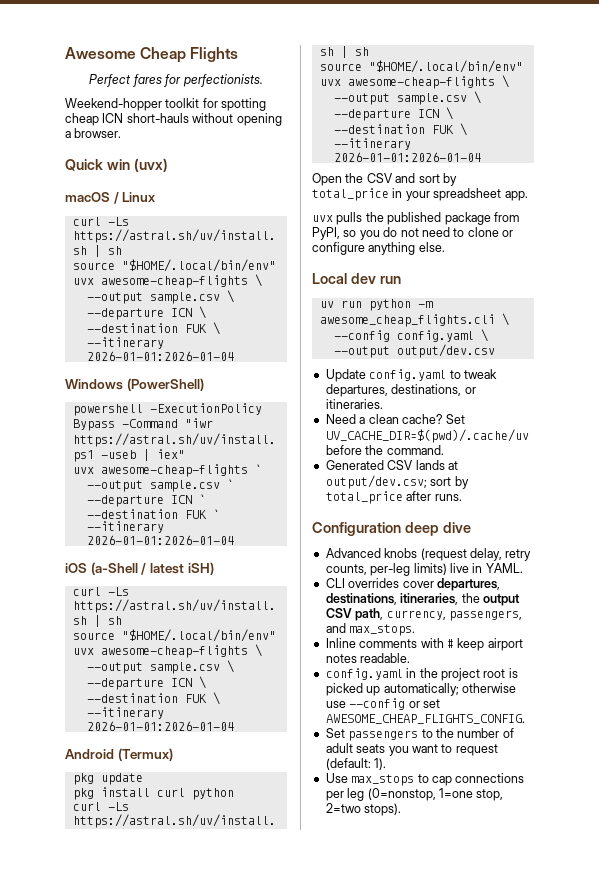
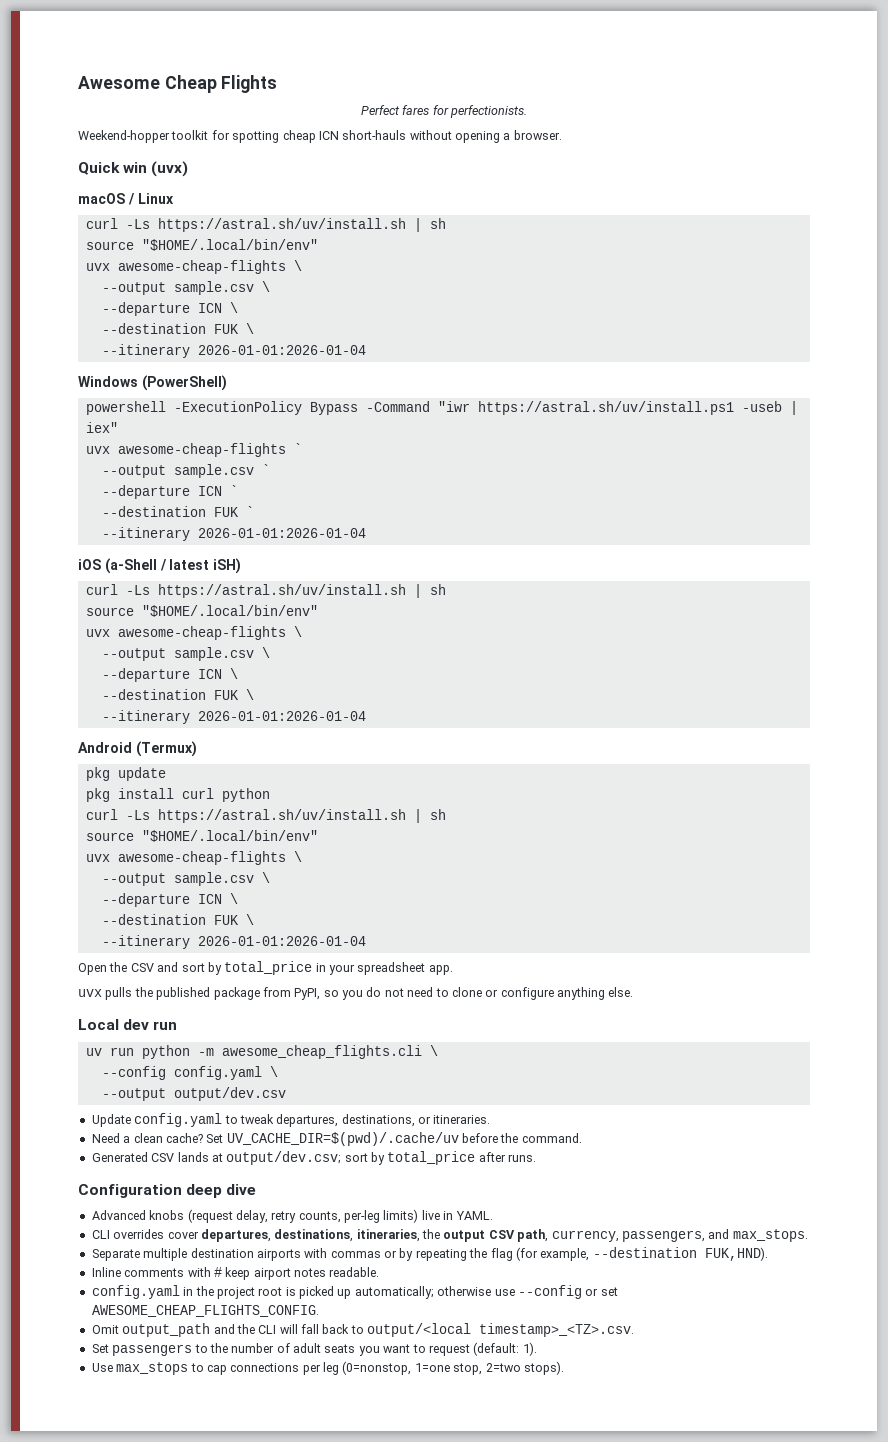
+ Separate multiple destination airports with commas or by repeating the flag (for example, --destination FUK,HND).
+ Omit output_path and the CLI will fall back to output/<local timestamp>_<TZ>.csv.

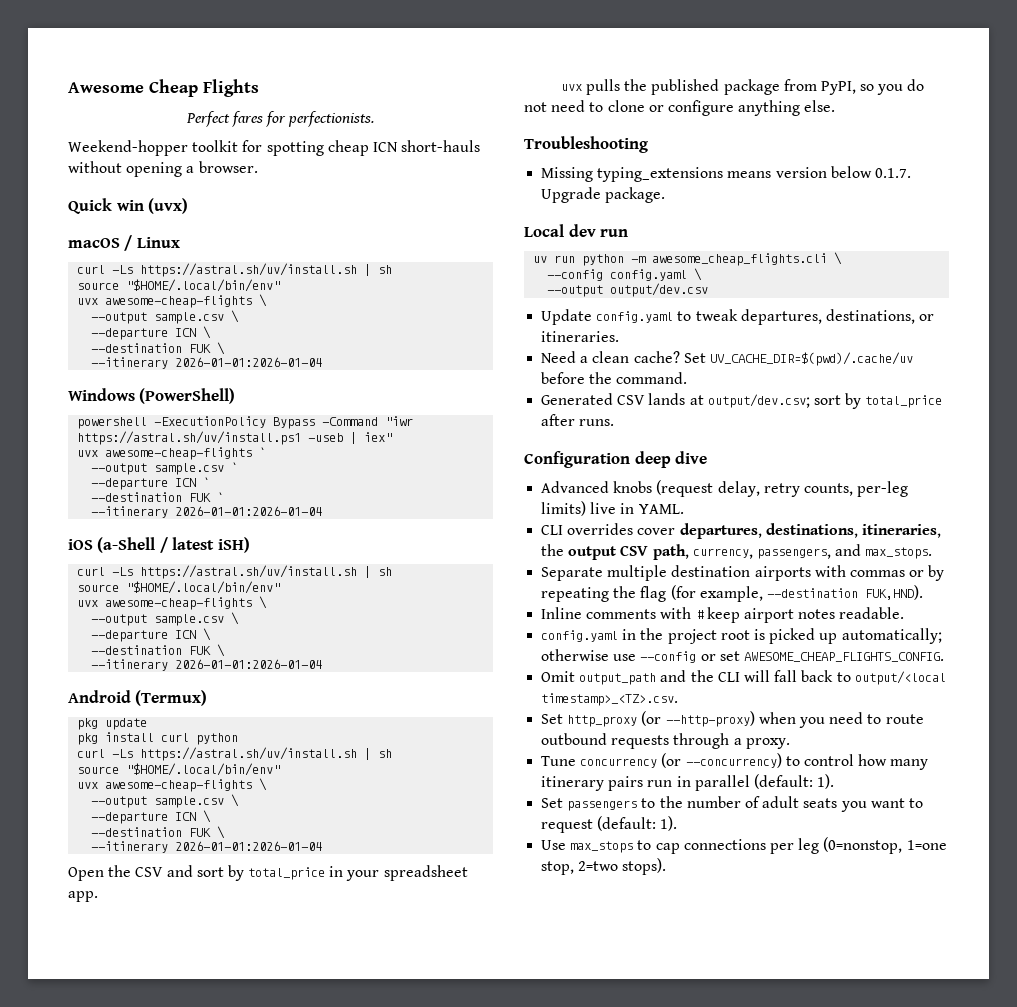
+ Troubleshooting
+ Missing typing_extensions means version below 0.1.7. Upgrade package.
+ Set http_proxy (or --http-proxy) when you need to route outbound requests through a proxy.
+ Tune concurrency (or --concurrency) to control how many itinerary pairs run in parallel (default: 1).

